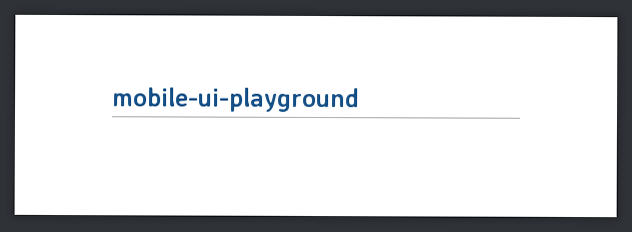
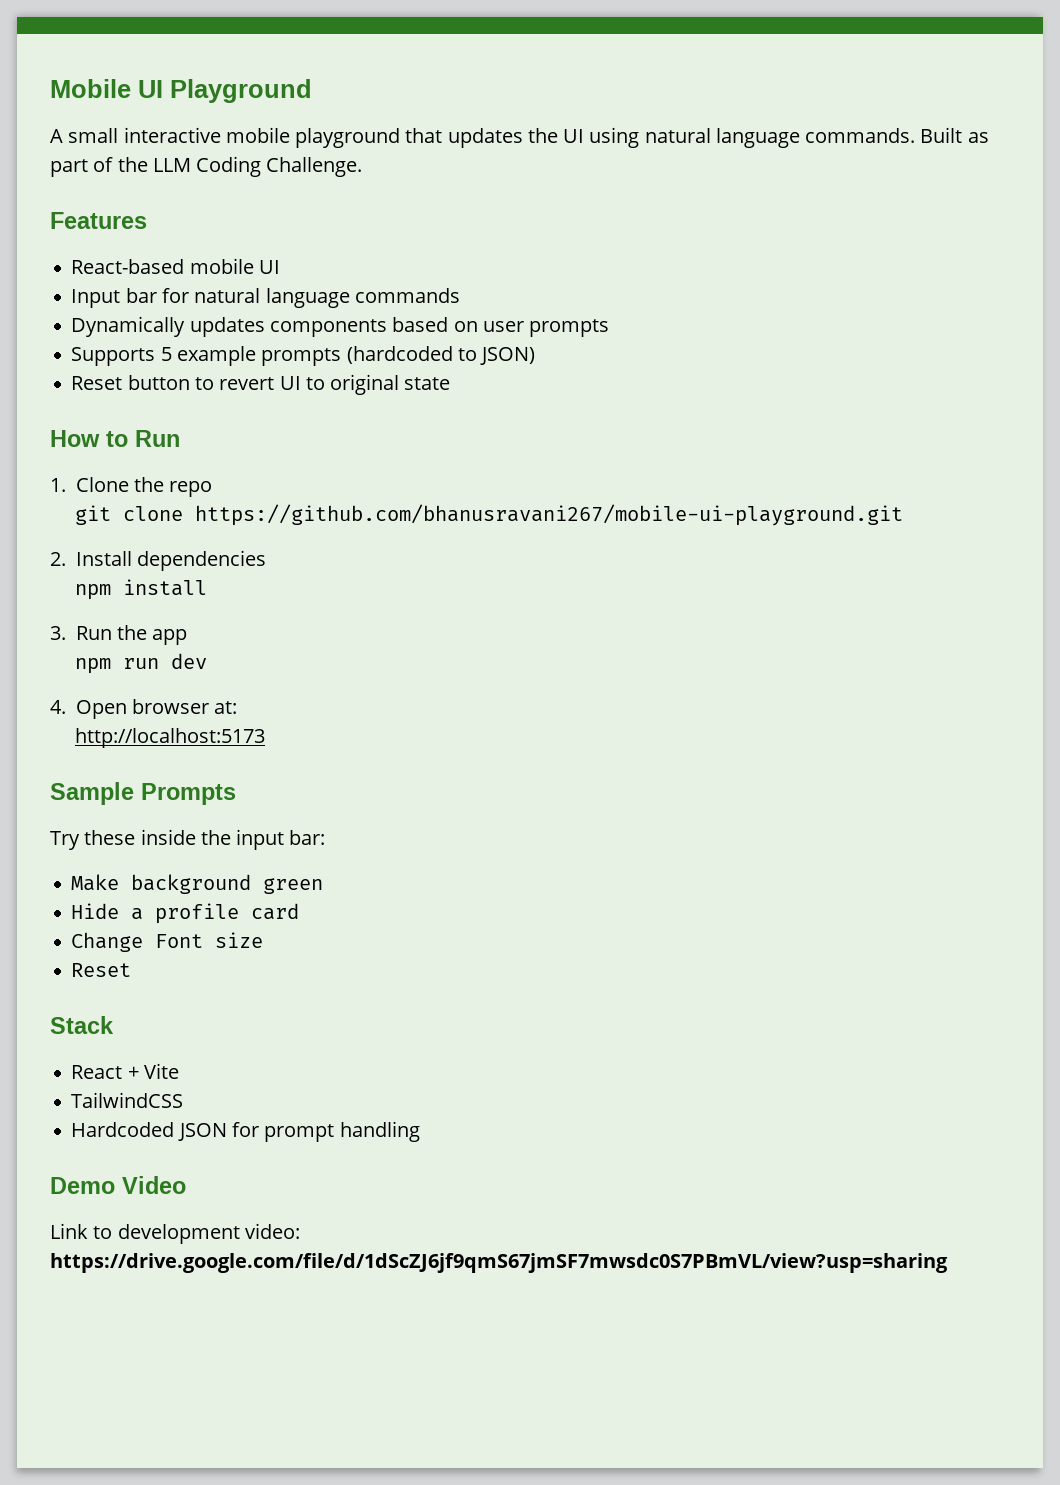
- mobile-ui-playground
+ Mobile UI Playground
+ A small interactive mobile playground that updates the UI using natural language commands. Built as part of the LLM Coding Challenge.
+ Features
+ React-based mobile UI
+ Input bar for natural language commands
+ Dynamically updates components based on user prompts
+ Supports 5 example prompts (hardcoded to JSON)
+ Reset button to revert UI to original state
+ How to Run
+ 1. Clone the repo
+ git clone https://github.com/bhanusravani267/mobile-ui-playground.git
+ 2. Install dependencies
+ npm install
+ 3. Run the app
+ npm run dev
+ 4. Open browser at:
+ http://localhost:5173
+ Sample Prompts
+ Try these inside the input bar:
+ Make background green
+ Hide a profile card
+ Change Font size
+ Reset
+ Stack
+ React + Vite
+ TailwindCSS
+ Hardcoded JSON for prompt handling
+ Demo Video
+ Link to development video: https://drive.google.com/file/d/1dScZJ6jf9qmS67jmSF7mwsdc0S7PBmVL/view?usp=sharing

